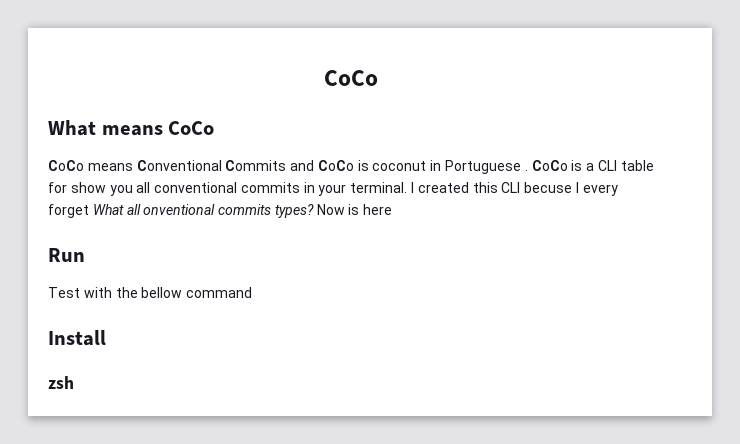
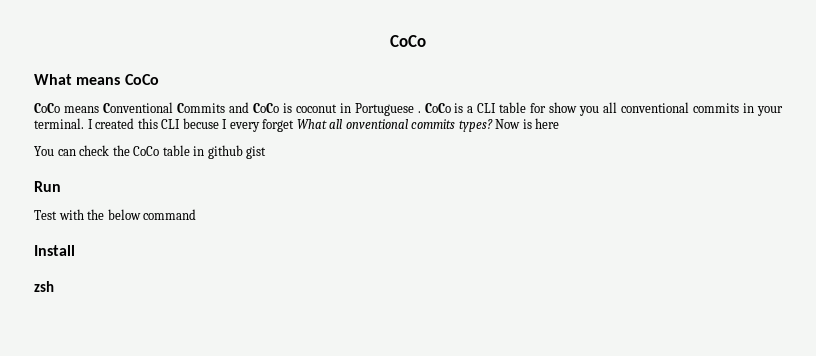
+ You can check the CoCo table in github gist
- Test with the bellow command
+ Test with the below command

